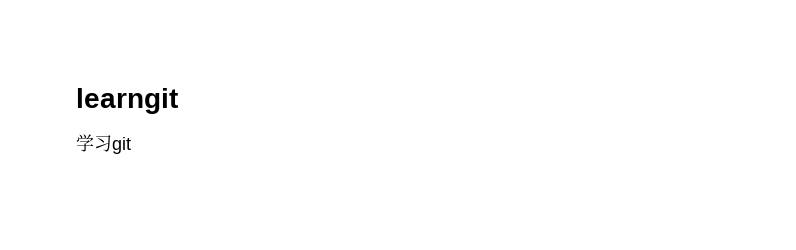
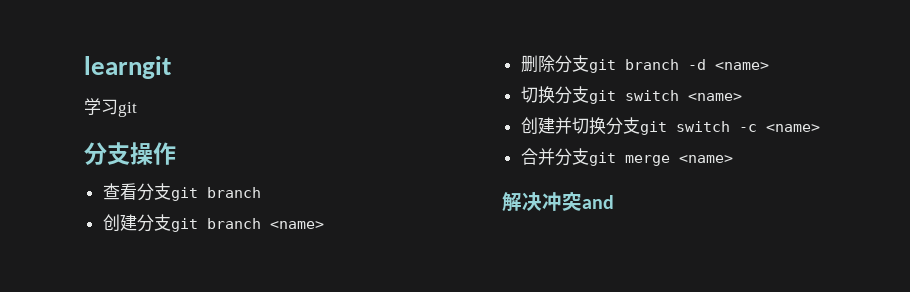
+ 分支操作
+ 查看分支git branch
+ 创建分支git branch <name>
+ 删除分支git branch -d <name>
+ 切换分支git switch <name>
+ 创建并切换分支git switch -c <name>
+ 合并分支git merge <name>
+ 解决冲突and

